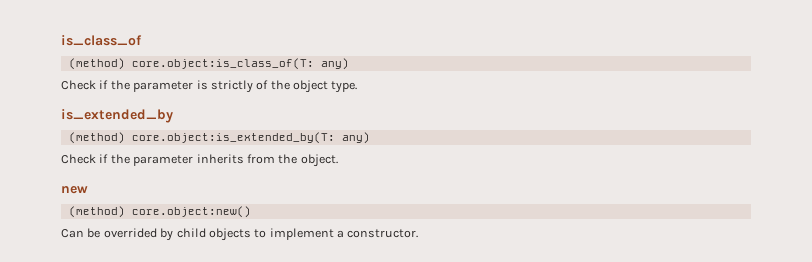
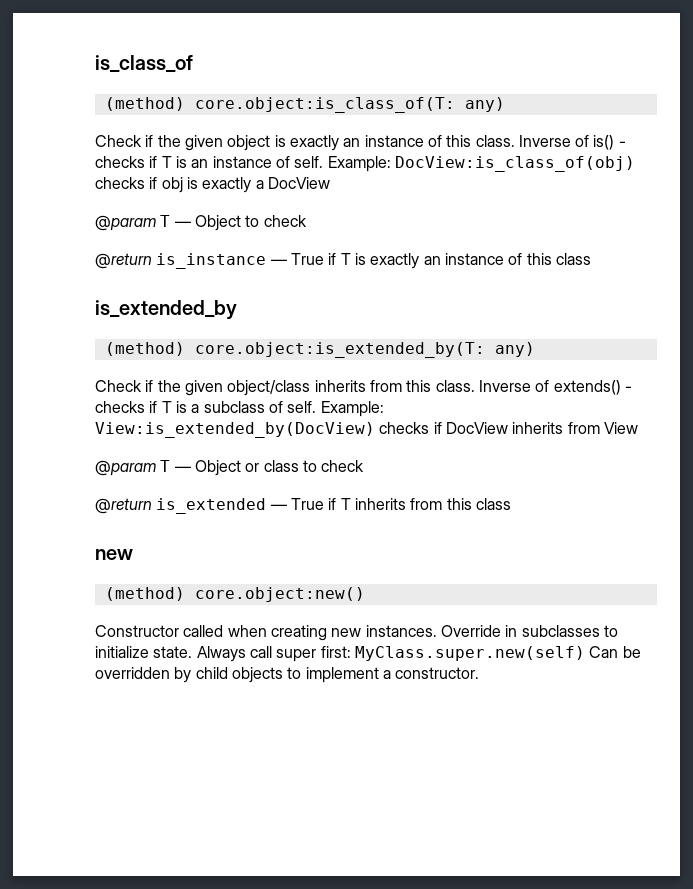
- Check if the parameter is strictly of the object type.
+ Check if the given object is exactly an instance of this class. Inverse of is() - checks if T is an instance of self. Example: DocView:is_class_of(obj) checks if obj is exactly a DocView
+ @param T — Object to check
+ @return is_instance — True if T is exactly an instance of this class
- Check if the parameter inherits from the object.
+ Check if the given object/class inherits from this class. Inverse of extends() - checks if T is a subclass of self. Example: View:is_extended_by(DocView) checks if DocView inherits from View
+ @param T — Object or class to check
+ @return is_extended — True if T inherits from this class
  new
  (method) core.object:new()
- Can be overrided by child objects to implement a constructor.
+ Constructor called when creating new instances. Override in subclasses to initialize state. Always call super first: MyClass.super.new(self) Can be overridden by child objects to implement a constructor.

